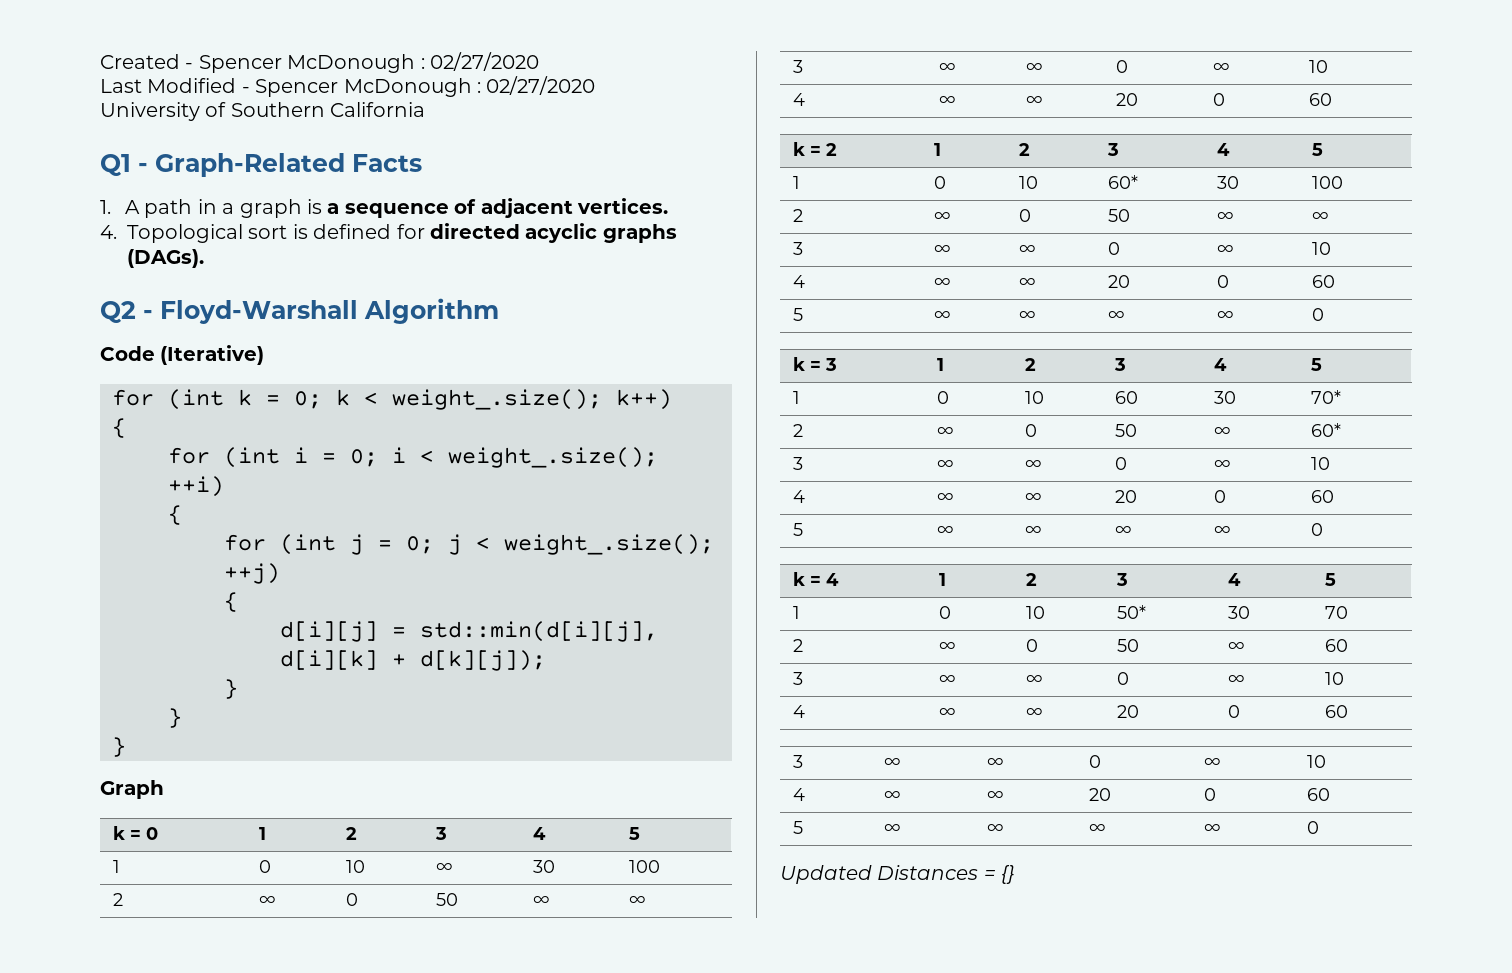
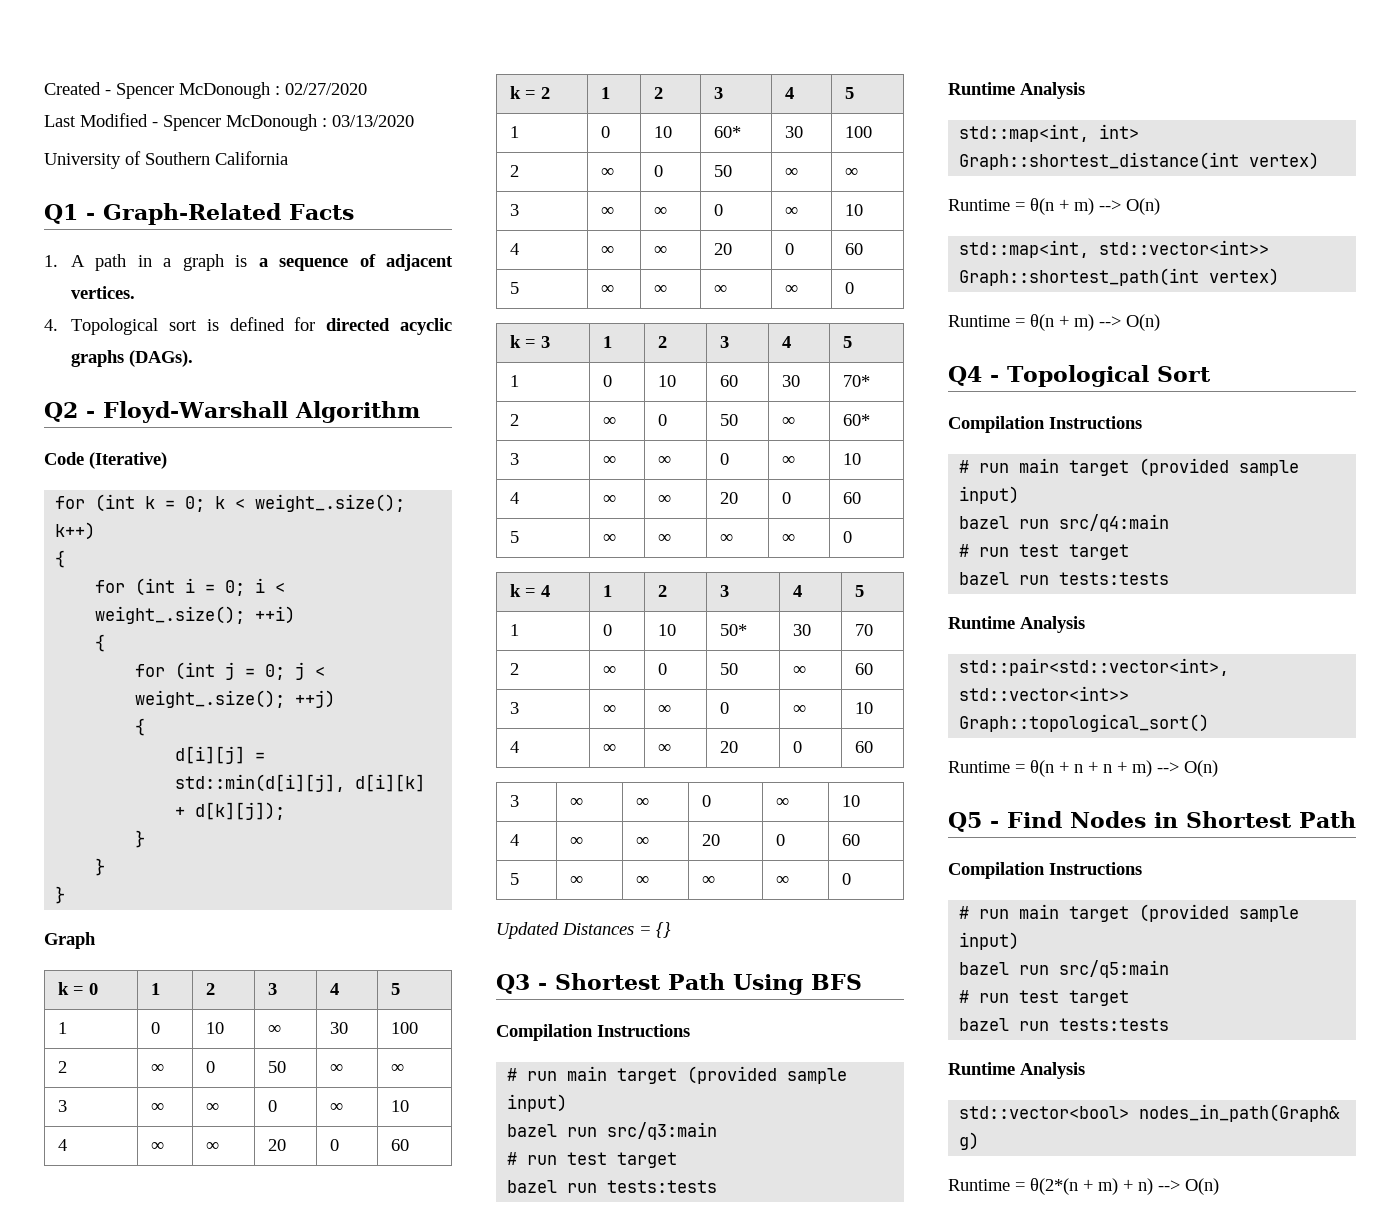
- Last Modified - Spencer McDonough : 02/27/2020
+ Last Modified - Spencer McDonough : 03/13/2020
+ Q3 - Shortest Path Using BFS
+ Compilation Instructions
+ # run main target (provided sample input)
+ bazel run src/q3:main
+ # run test target
+ bazel run tests:tests
+ Runtime Analysis
+ std::map<int, int> Graph::shortest_distance(int vertex)
+ Runtime = θ(n + m) --> O(n)
+ std::map<int, std::vector<int>> Graph::shortest_path(int vertex)
+ Runtime = θ(n + m) --> O(n)
+ Q4 - Topological Sort
+ Compilation Instructions
+ # run main target (provided sample input)
+ bazel run src/q4:main
+ # run test target
+ bazel run tests:tests
+ Runtime Analysis
+ std::pair<std::vector<int>, std::vector<int>> Graph::topological_sort()
+ Runtime = θ(n + n + n + m) --> O(n)
+ Q5 - Find Nodes in Shortest Path
+ Compilation Instructions
+ # run main target (provided sample input)
+ bazel run src/q5:main
+ # run test target
+ bazel run tests:tests
+ Runtime Analysis
+ std::vector<bool> nodes_in_path(Graph& g)
+ Runtime = θ(2*(n + m) + n) --> O(n)

